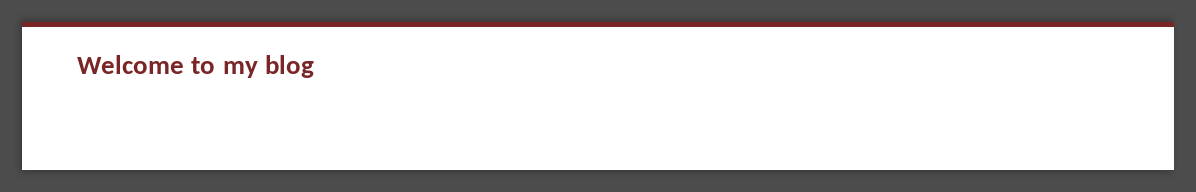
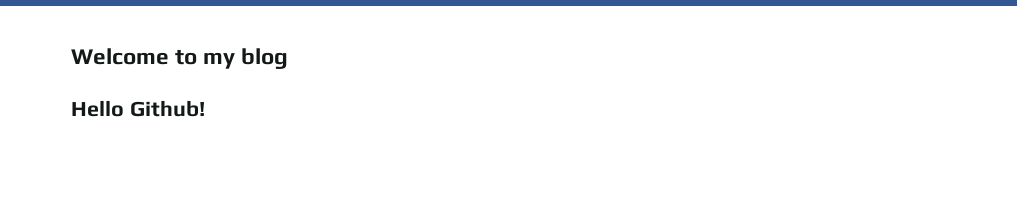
+ Hello Github!

